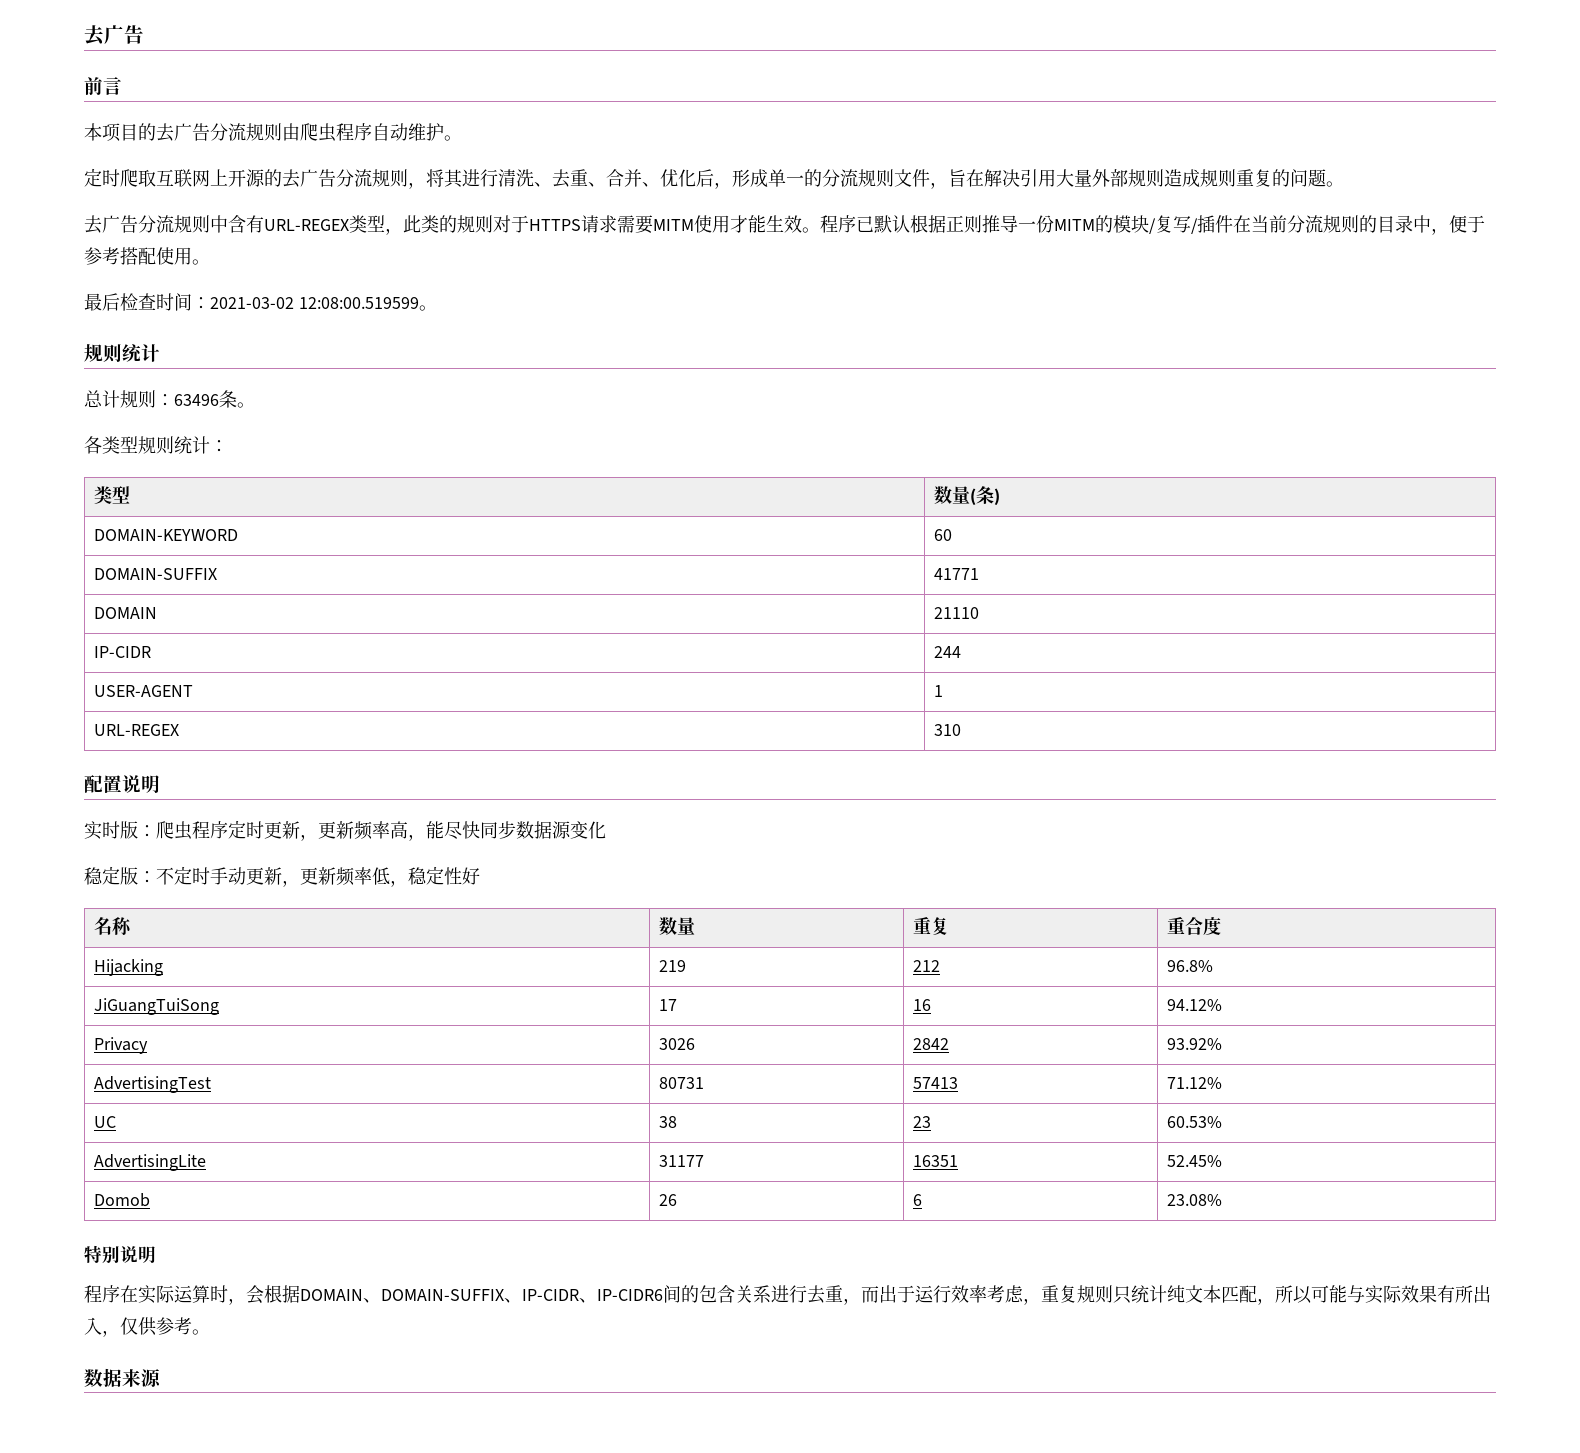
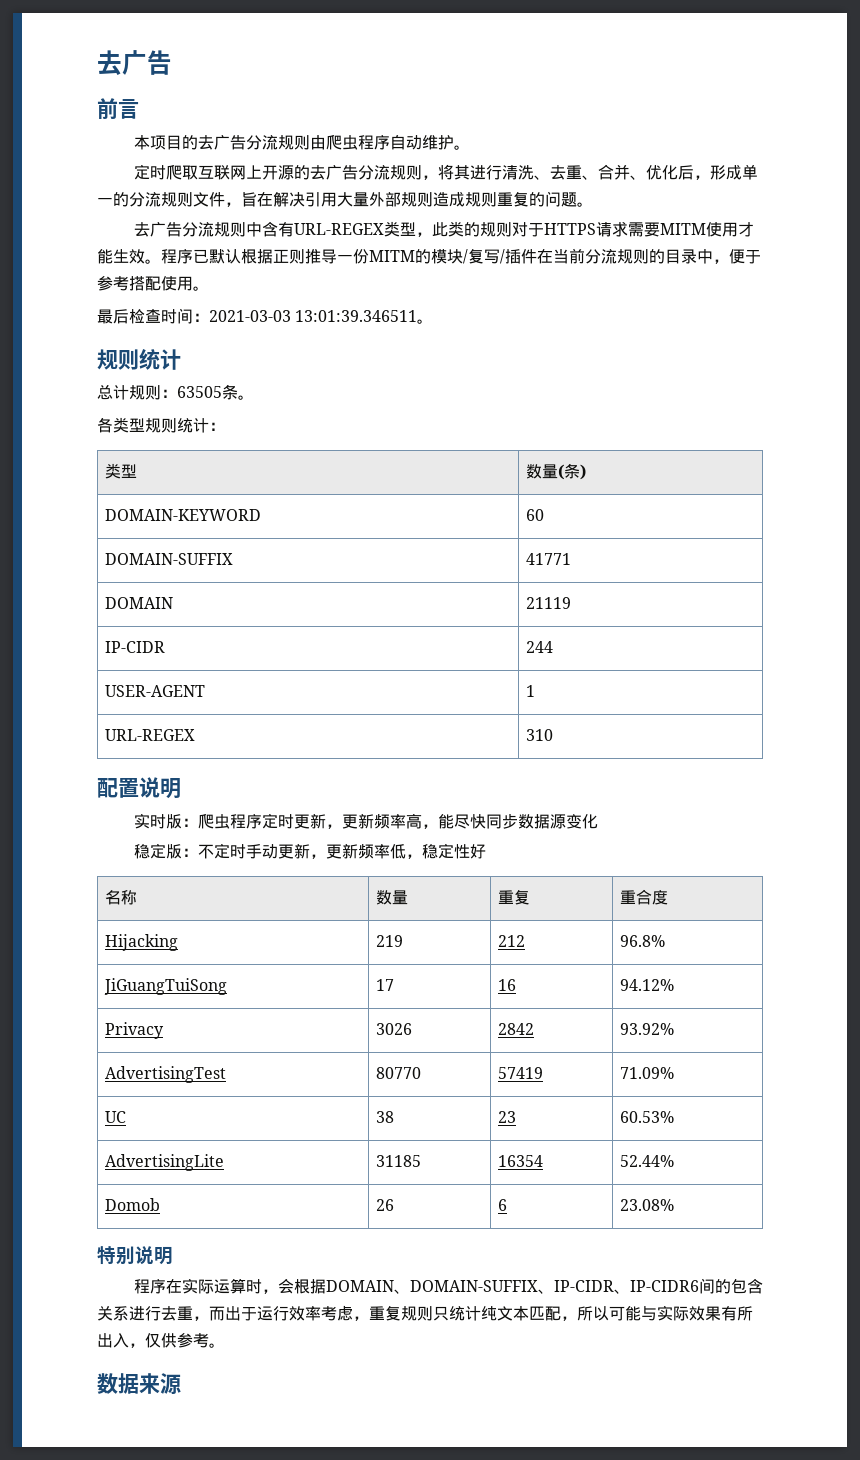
- 最后检查时间：2021-03-02 12:08:00.519599。
+ 最后检查时间：2021-03-03 13:01:39.346511。
- 总计规则：63496条。
+ 总计规则：63505条。
- DOMAIN | 21110
+ DOMAIN | 21119
- AdvertisingTest | 80731 | 57413 | 71.12%
+ AdvertisingTest | 80770 | 57419 | 71.09%
- AdvertisingLite | 31177 | 16351 | 52.45%
+ AdvertisingLite | 31185 | 16354 | 52.44%

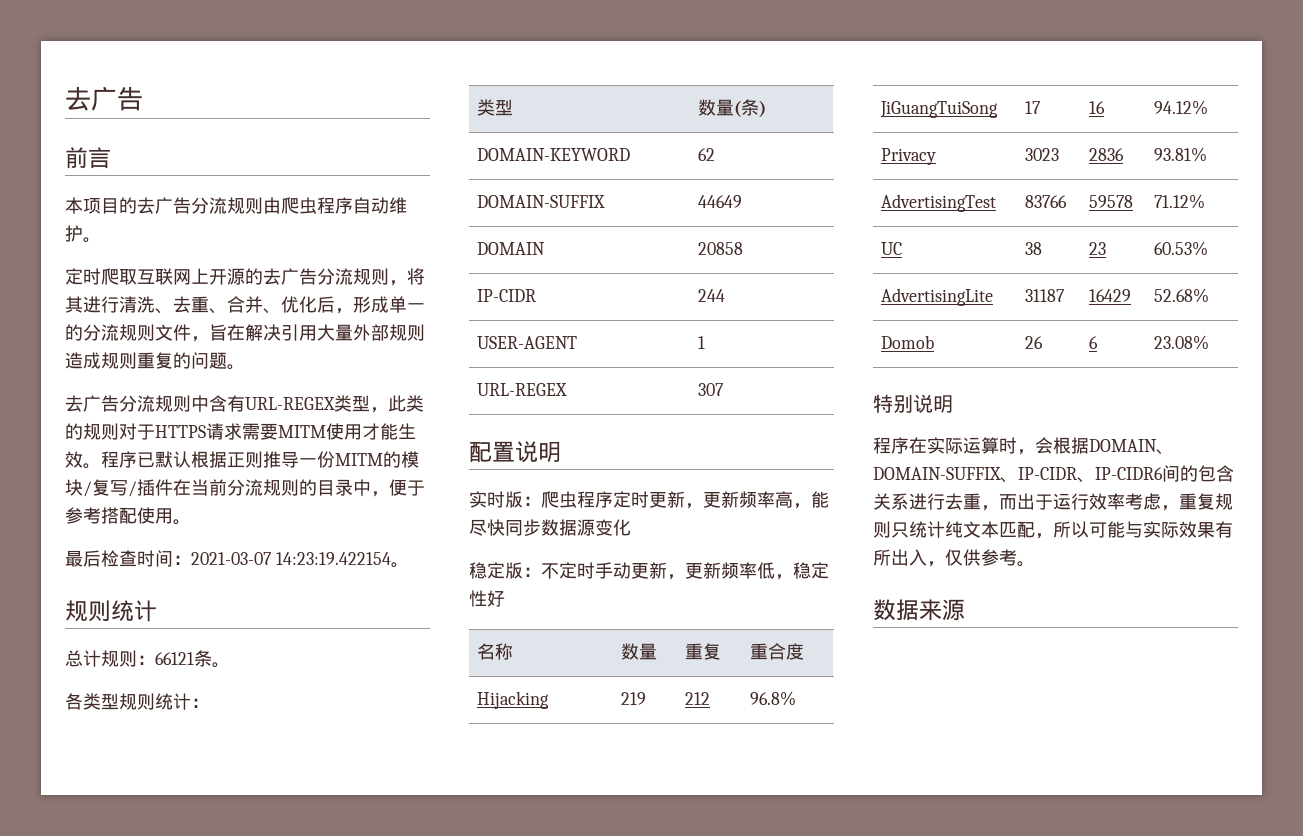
- 最后检查时间：2021-03-03 13:01:39.346511。
+ 最后检查时间：2021-03-07 14:23:19.422154。
- 总计规则：63505条。
+ 总计规则：66121条。
- DOMAIN-KEYWORD | 60
+ DOMAIN-KEYWORD | 62
- DOMAIN-SUFFIX | 41771
+ DOMAIN-SUFFIX | 44649
- DOMAIN | 21119
+ DOMAIN | 20858
- URL-REGEX | 310
+ URL-REGEX | 307
- Privacy | 3026 | 2842 | 93.92%
- AdvertisingTest | 80770 | 57419 | 71.09%
+ Privacy | 3023 | 2836 | 93.81%
+ AdvertisingTest | 83766 | 59578 | 71.12%
- AdvertisingLite | 31185 | 16354 | 52.44%
+ AdvertisingLite | 31187 | 16429 | 52.68%

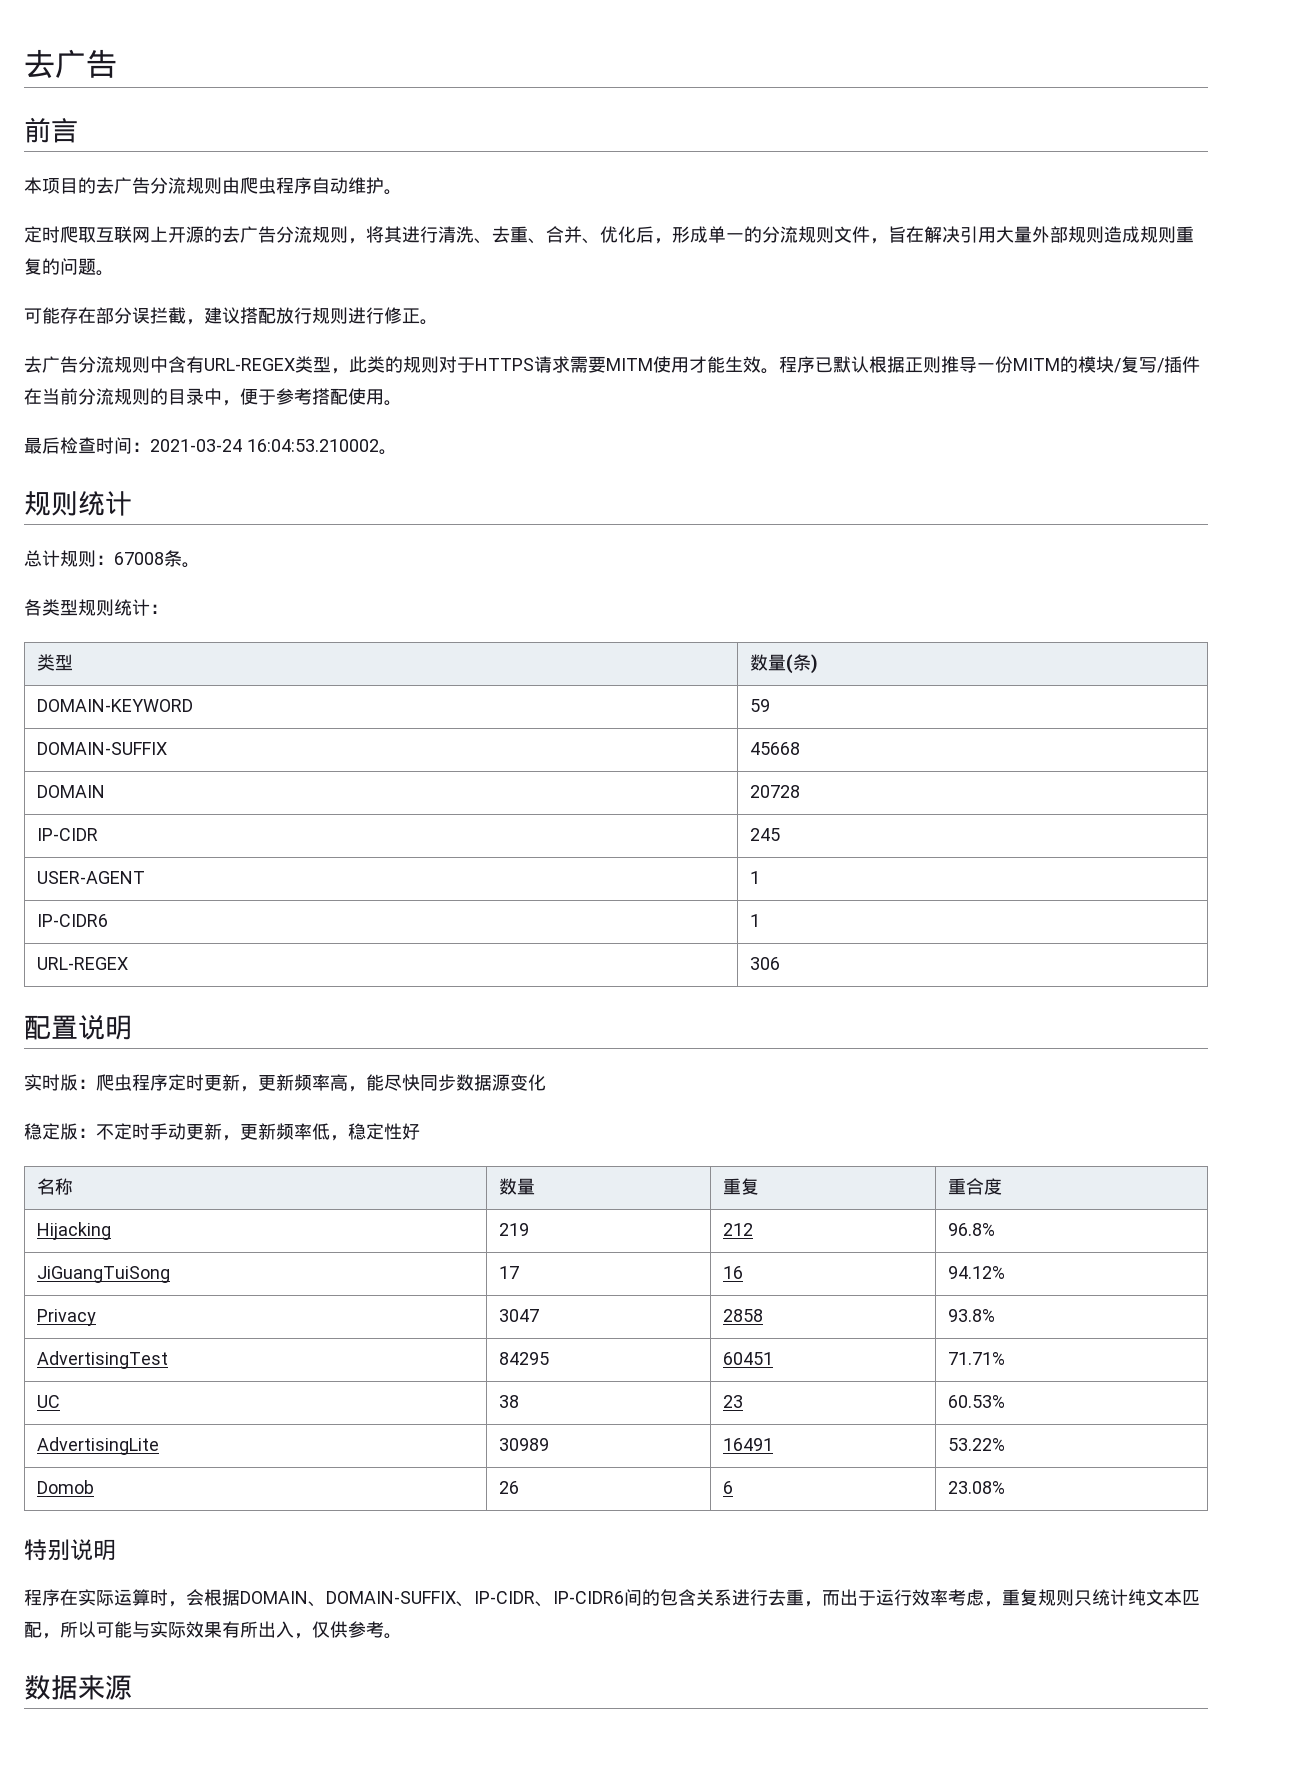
+ 可能存在部分误拦截，建议搭配放行规则进行修正。
- 最后检查时间：2021-03-07 14:23:19.422154。
+ 最后检查时间：2021-03-24 16:04:53.210002。
- 总计规则：66121条。
+ 总计规则：67008条。
- DOMAIN-KEYWORD | 62
+ DOMAIN-KEYWORD | 59
- DOMAIN-SUFFIX | 44649
+ DOMAIN-SUFFIX | 45668
- DOMAIN | 20858
+ DOMAIN | 20728
- IP-CIDR | 244
+ IP-CIDR | 245
+ IP-CIDR6 | 1
- URL-REGEX | 307
+ URL-REGEX | 306
- Privacy | 3023 | 2836 | 93.81%
- AdvertisingTest | 83766 | 59578 | 71.12%
+ Privacy | 3047 | 2858 | 93.8%
+ AdvertisingTest | 84295 | 60451 | 71.71%
- AdvertisingLite | 31187 | 16429 | 52.68%
+ AdvertisingLite | 30989 | 16491 | 53.22%

